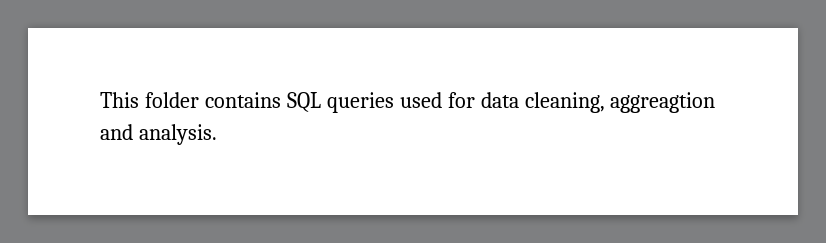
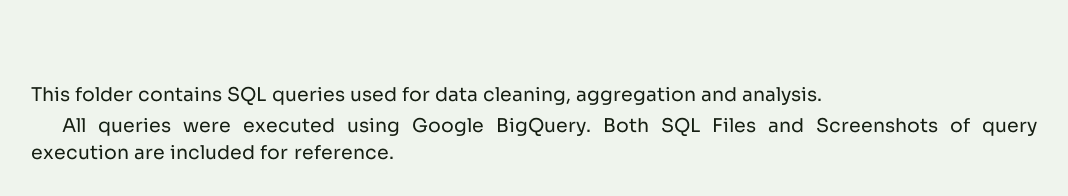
- This folder contains SQL queries used for data cleaning, aggreagtion and analysis.
+ This folder contains SQL queries used for data cleaning, aggregation and analysis.
+ All queries were executed using Google BigQuery. Both SQL Files and Screenshots of query execution are included for reference.

